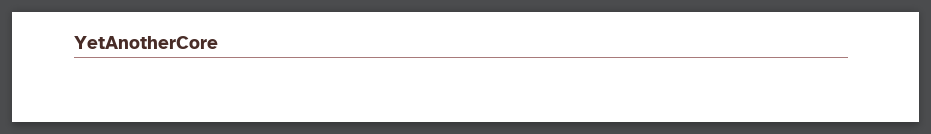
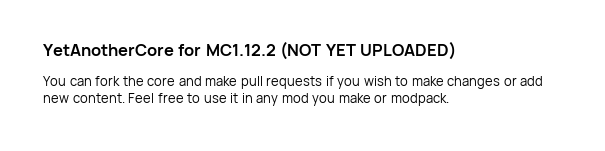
- YetAnotherCore
+ YetAnotherCore for MC1.12.2 (NOT YET UPLOADED)
+ You can fork the core and make pull requests if you wish to make changes or add new content. Feel free to use it in any mod you make or modpack.

